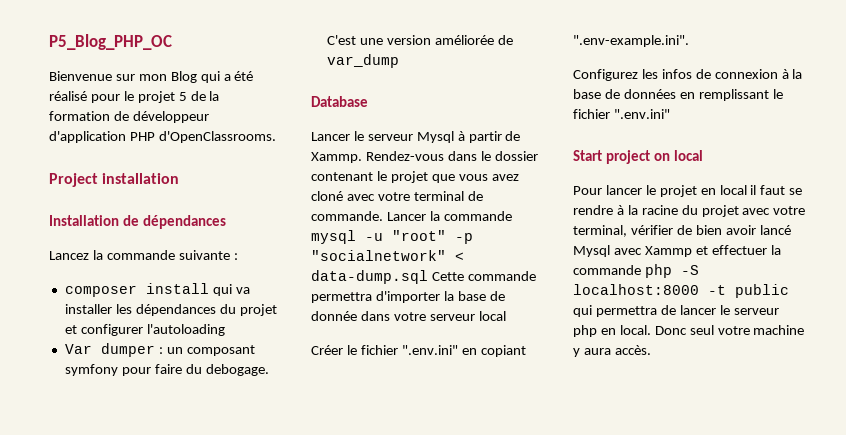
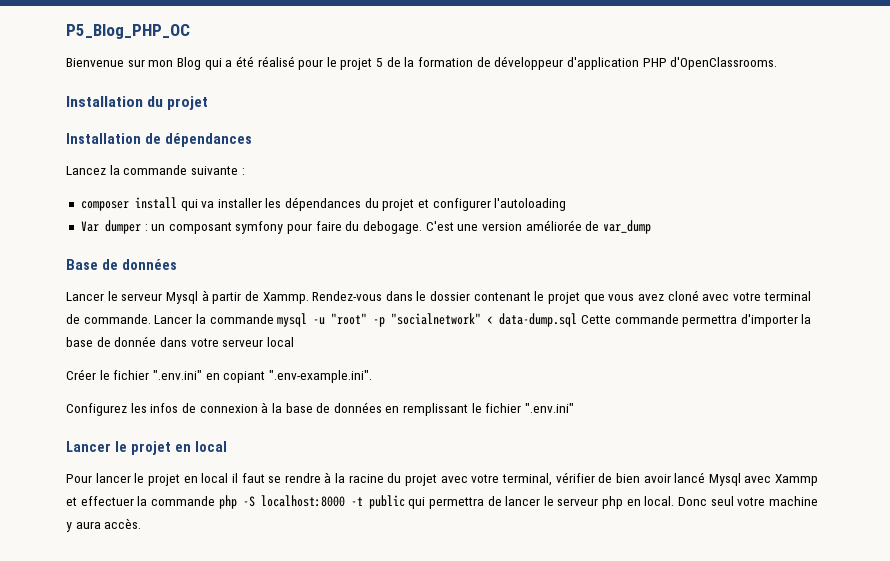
- Project installation
+ Installation du projet
- Database
+ Base de données
- Start project on local
+ Lancer le projet en local

